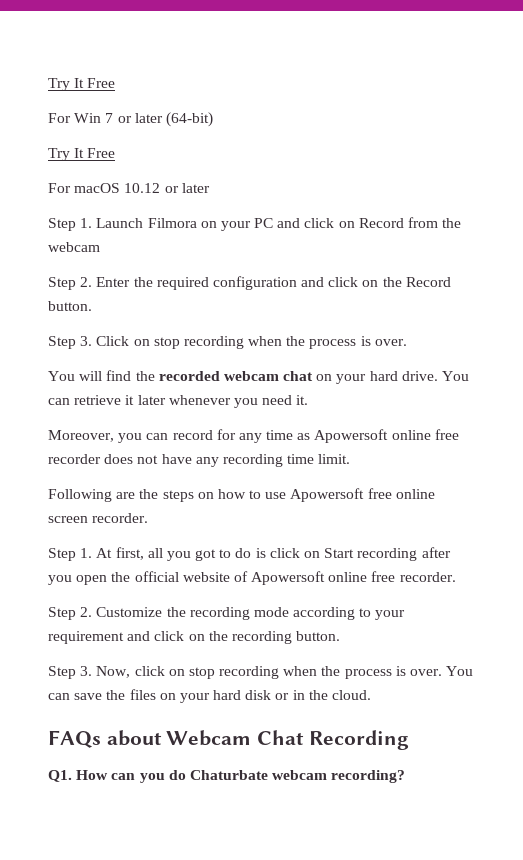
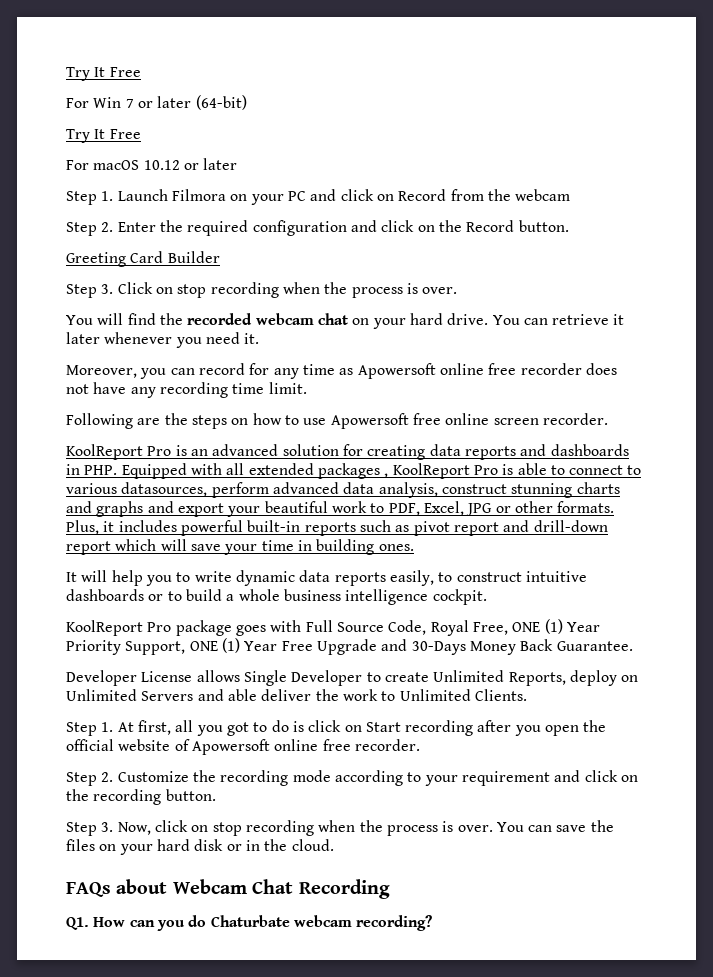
+ Greeting Card Builder
+ KoolReport Pro is an advanced solution for creating data reports and dashboards in PHP. Equipped with all extended packages , KoolReport Pro is able to connect to various datasources, perform advanced data analysis, construct stunning charts and graphs and export your beautiful work to PDF, Excel, JPG or other formats. Plus, it includes powerful built-in reports such as pivot report and drill-down report which will save your time in building ones.
+ It will help you to write dynamic data reports easily, to construct intuitive dashboards or to build a whole business intelligence cockpit.
+ KoolReport Pro package goes with Full Source Code, Royal Free, ONE (1) Year Priority Support, ONE (1) Year Free Upgrade and 30-Days Money Back Guarantee.
+ Developer License allows Single Developer to create Unlimited Reports, deploy on Unlimited Servers and able deliver the work to Unlimited Clients.

